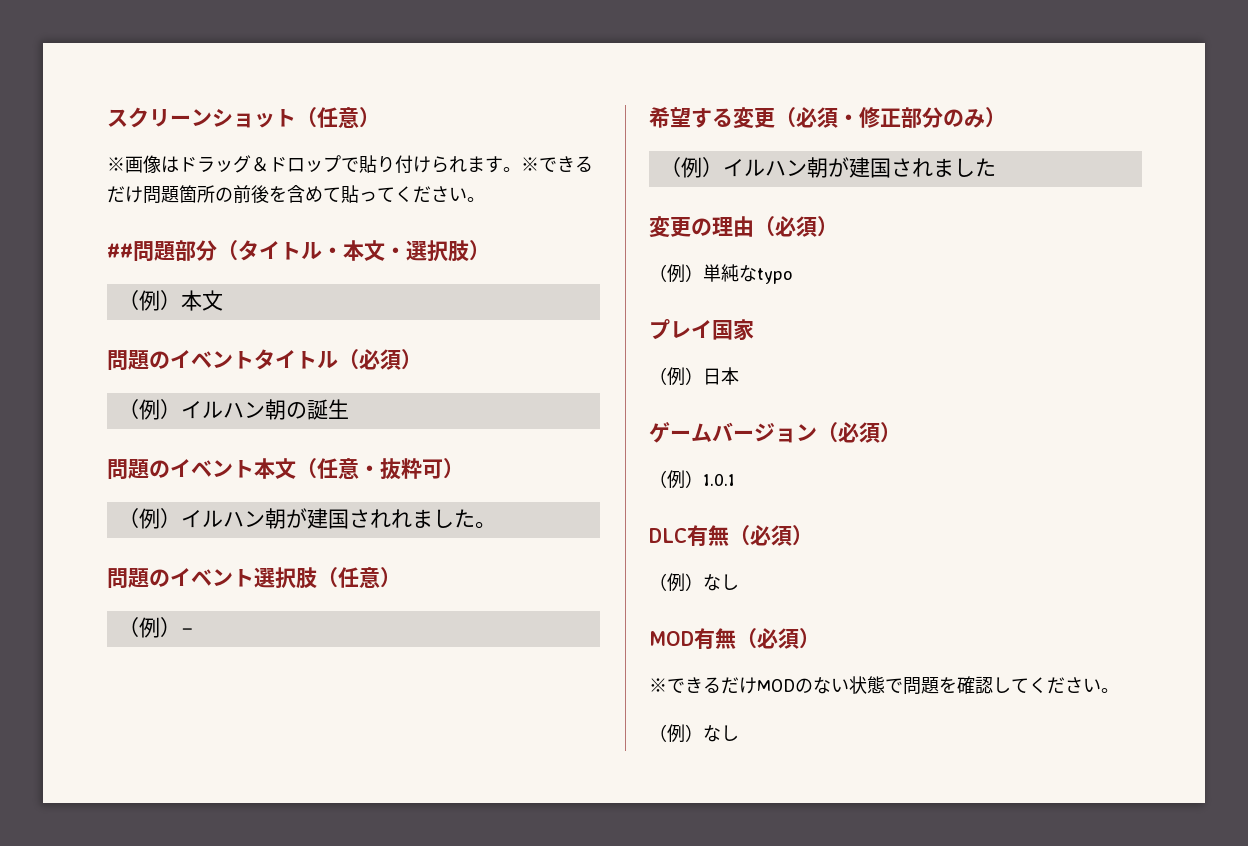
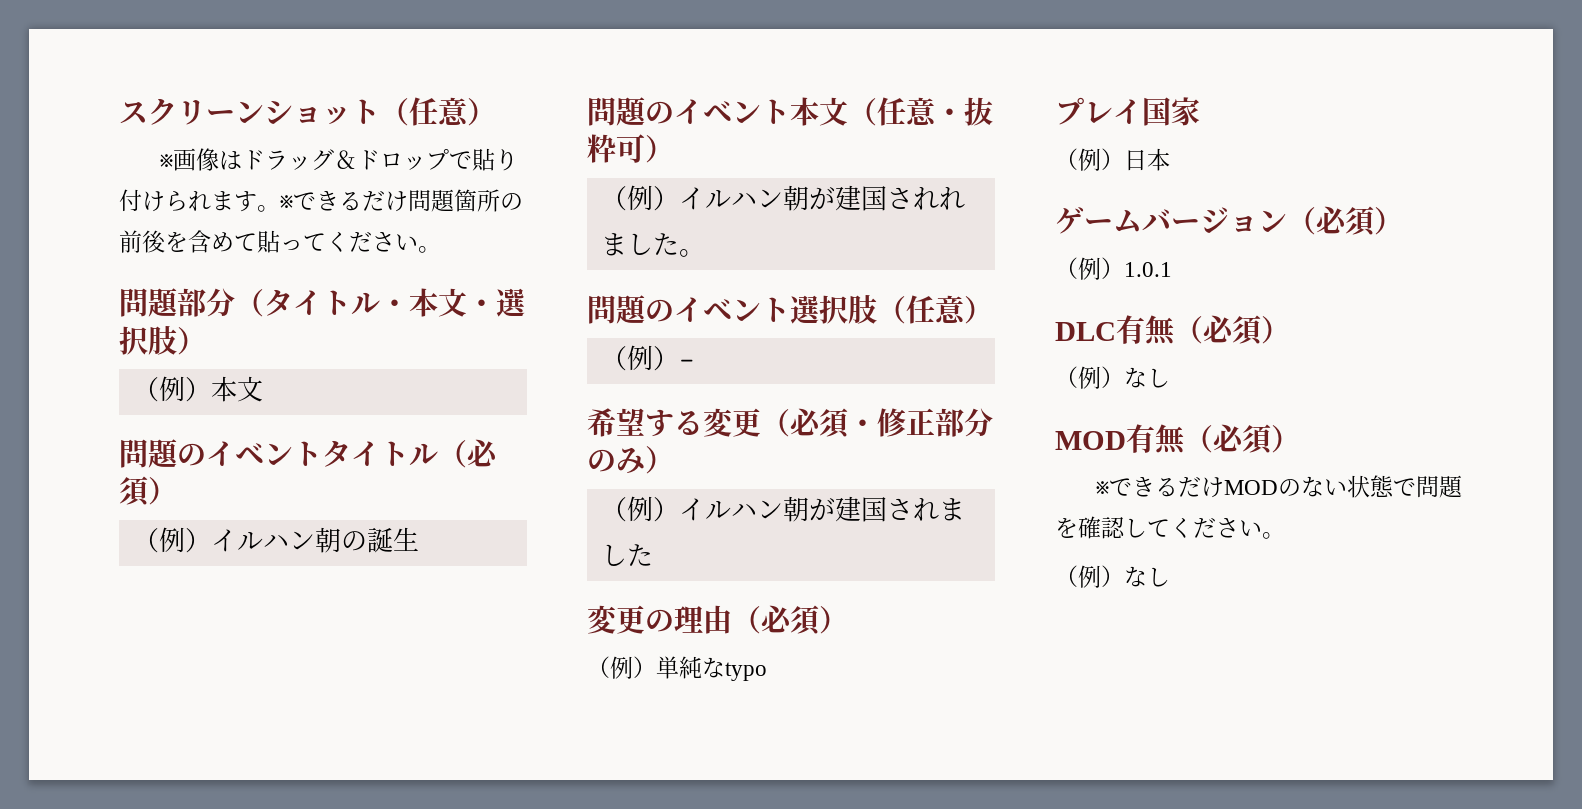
- ##問題部分（タイトル・本文・選択肢）
+ 問題部分（タイトル・本文・選択肢）

